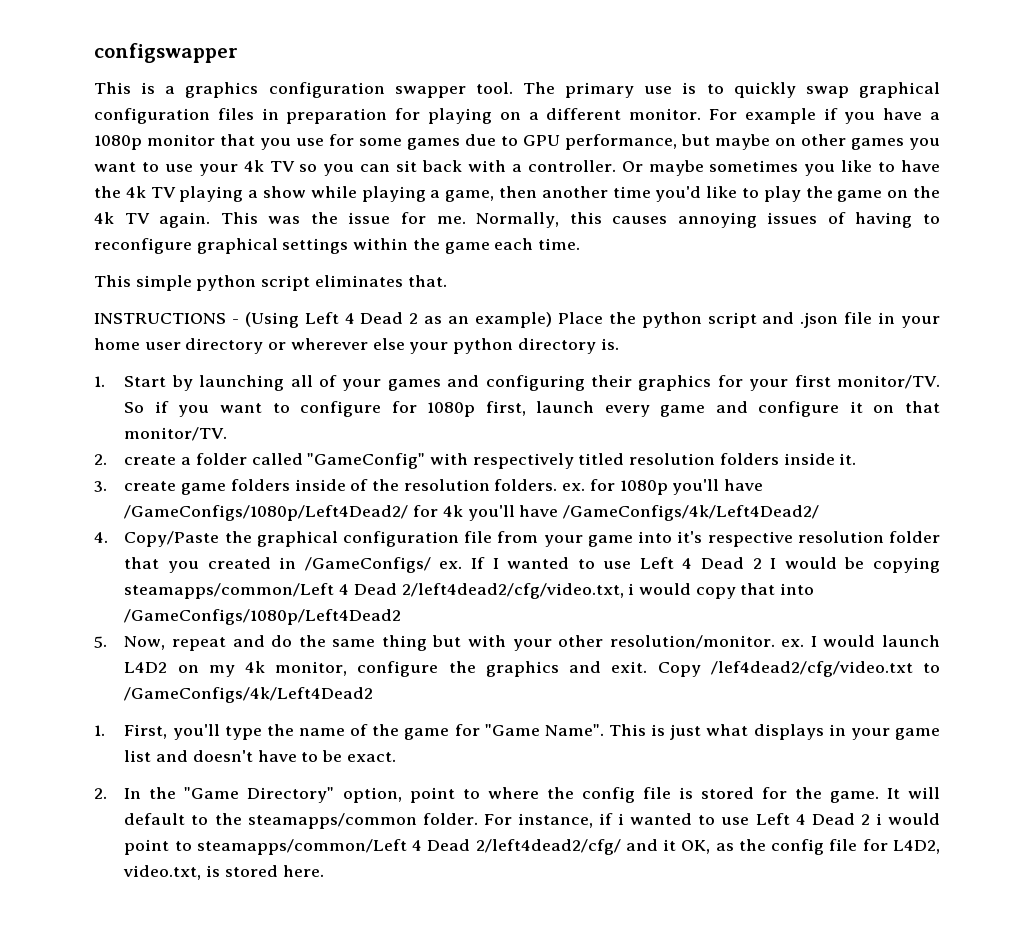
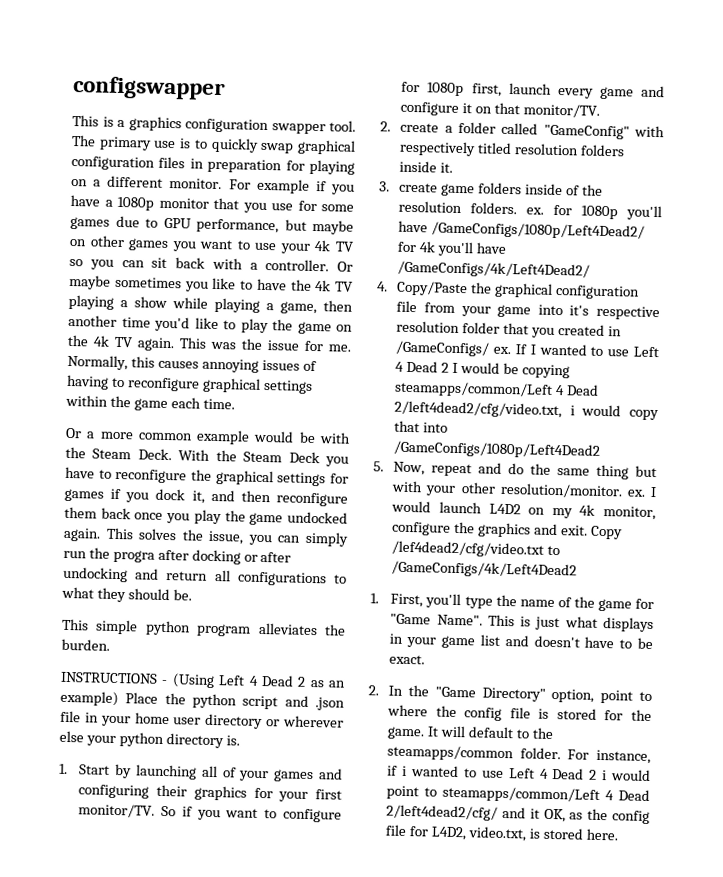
+ Or a more common example would be with the Steam Deck. With the Steam Deck you have to reconfigure the graphical settings for games if you dock it, and then reconfigure them back once you play the game undocked again. This solves the issue, you can simply run the progra after docking or after undocking and return all configurations to what they should be.
- This simple python script eliminates that.
+ This simple python program alleviates the burden.

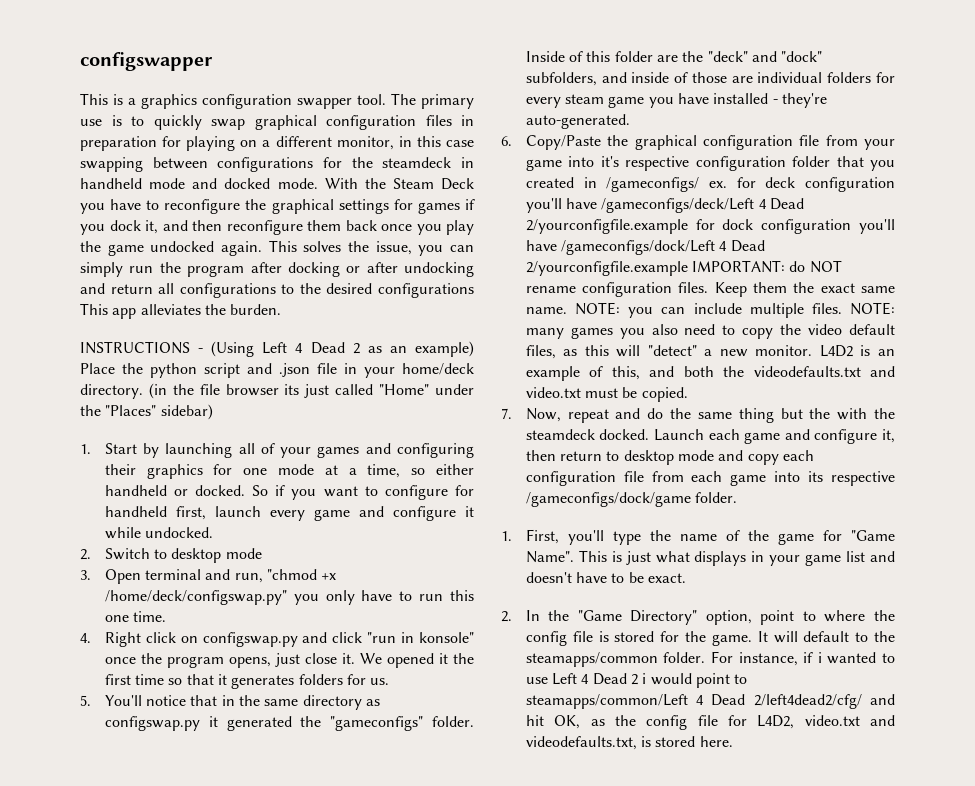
- The primary use is to quickly swap graphical configuration files in preparation for playing on a different monitor. For example if you have a 1080p monitor that you use for some games due to GPU performance, but maybe on other games you want to use your 4k TV so you can sit back with a controller. Or maybe sometimes you like to have the 4k TV playing a show while playing a game, then another time you'd like to play the game on the 4k TV again. This was the issue for me. Normally, this causes annoying issues of having to reconfigure graphical settings within the game each time.
- Or a more common example would be with the Steam Deck.
+ The primary use is to quickly swap graphical configuration files in preparation for playing on a different monitor, in this case swapping between configurations for the steamdeck in handheld mode and docked mode.
- This solves the issue, you can simply run the progra after docking or after undocking and return all configurations to what they should be.
- This simple python program alleviates the burden.
+ This solves the issue, you can simply run the program after docking or after undocking and return all configurations to the desired configurations This app alleviates the burden.
- INSTRUCTIONS - (Using Left 4 Dead 2 as an example) Place the python script and .json file in your home user directory or wherever else your python directory is.
+ INSTRUCTIONS - (Using Left 4 Dead 2 as an example) Place the python script and .json file in your home/deck directory. (in the file browser its just called "Home" under the "Places" sidebar)
- 1. Start by launching all of your games and configuring their graphics for your first monitor/TV.
+ 1. Start by launching all of your games and configuring their graphics for one mode at a time, so either handheld or docked.
- So if you want to configure for 1080p first, launch every game and configure it on that monitor/TV.
- 2. create a folder called "GameConfig" with respectively titled resolution folders inside it.
- 3. create game folders inside of the resolution folders. ex. for 1080p you'll have /GameConfigs/1080p/Left4Dead2/ for 4k you'll have /GameConfigs/4k/Left4Dead2/
- 4. Copy/Paste the graphical configuration file from your game into it's respective resolution folder that you created in /GameConfigs/ ex. If I wanted to use Left 4 Dead 2 I would be copying steamapps/common/Left 4 Dead 2/left4dead2/cfg/video.txt, i would copy that into /GameConfigs/1080p/Left4Dead2
- 5. Now, repeat and do the same thing but with your other resolution/monitor. ex. I would launch L4D2 on my 4k monitor, configure the graphics and exit. Copy /lef4dead2/cfg/video.txt to /GameConfigs/4k/Left4Dead2
+ So if you want to configure for handheld first, launch every game and configure it while undocked.
+ 2. Switch to desktop mode
+ 3. Open terminal and run, "chmod +x /home/deck/configswap.py" you only have to run this one time.
+ 4. Right click on configswap.py and click "run in konsole" once the program opens, just close it. We opened it the first time so that it generates folders for us.
+ 5. You'll notice that in the same directory as configswap.py it generated the "gameconfigs" folder. Inside of this folder are the "deck" and "dock" subfolders, and inside of those are individual folders for every steam game you have installed - they're auto-generated.
+ 6. Copy/Paste the graphical configuration file from your game into it's respective configuration folder that you created in /gameconfigs/ ex. for deck configuration you'll have /gameconfigs/deck/Left 4 Dead 2/yourconfigfile.example for dock configuration you'll have /gameconfigs/dock/Left 4 Dead 2/yourconfigfile.example IMPORTANT: do NOT rename configuration files. Keep them the exact same name. NOTE: you can include multiple files. NOTE: many games you also need to copy the video default files, as this will "detect" a new monitor. L4D2 is an example of this, and both the videodefaults.txt and video.txt must be copied.
+ 7. Now, repeat and do the same thing but the with the steamdeck docked. Launch each game and configure it, then return to desktop mode and copy each configuration file from each game into its respective /gameconfigs/dock/game folder.
- For instance, if i wanted to use Left 4 Dead 2 i would point to steamapps/common/Left 4 Dead 2/left4dead2/cfg/ and it OK, as the config file for L4D2, video.txt, is stored here.
+ For instance, if i wanted to use Left 4 Dead 2 i would point to steamapps/common/Left 4 Dead 2/left4dead2/cfg/ and hit OK, as the config file for L4D2, video.txt and videodefaults.txt, is stored here.

